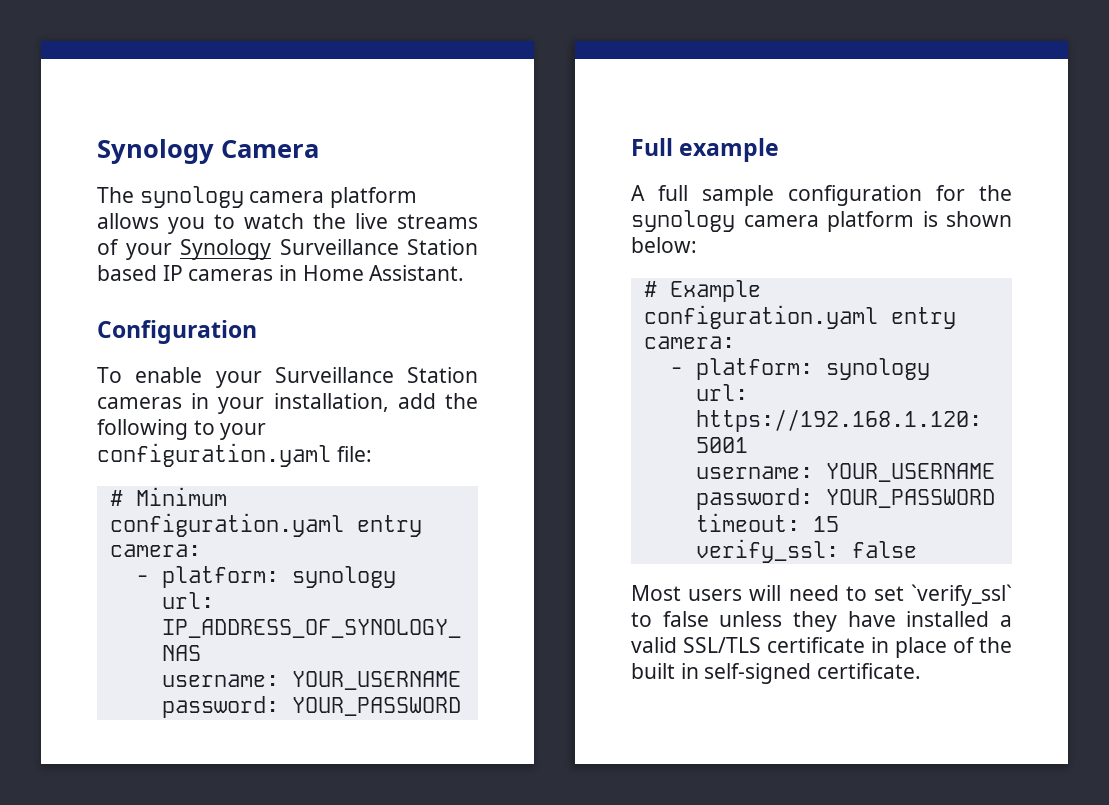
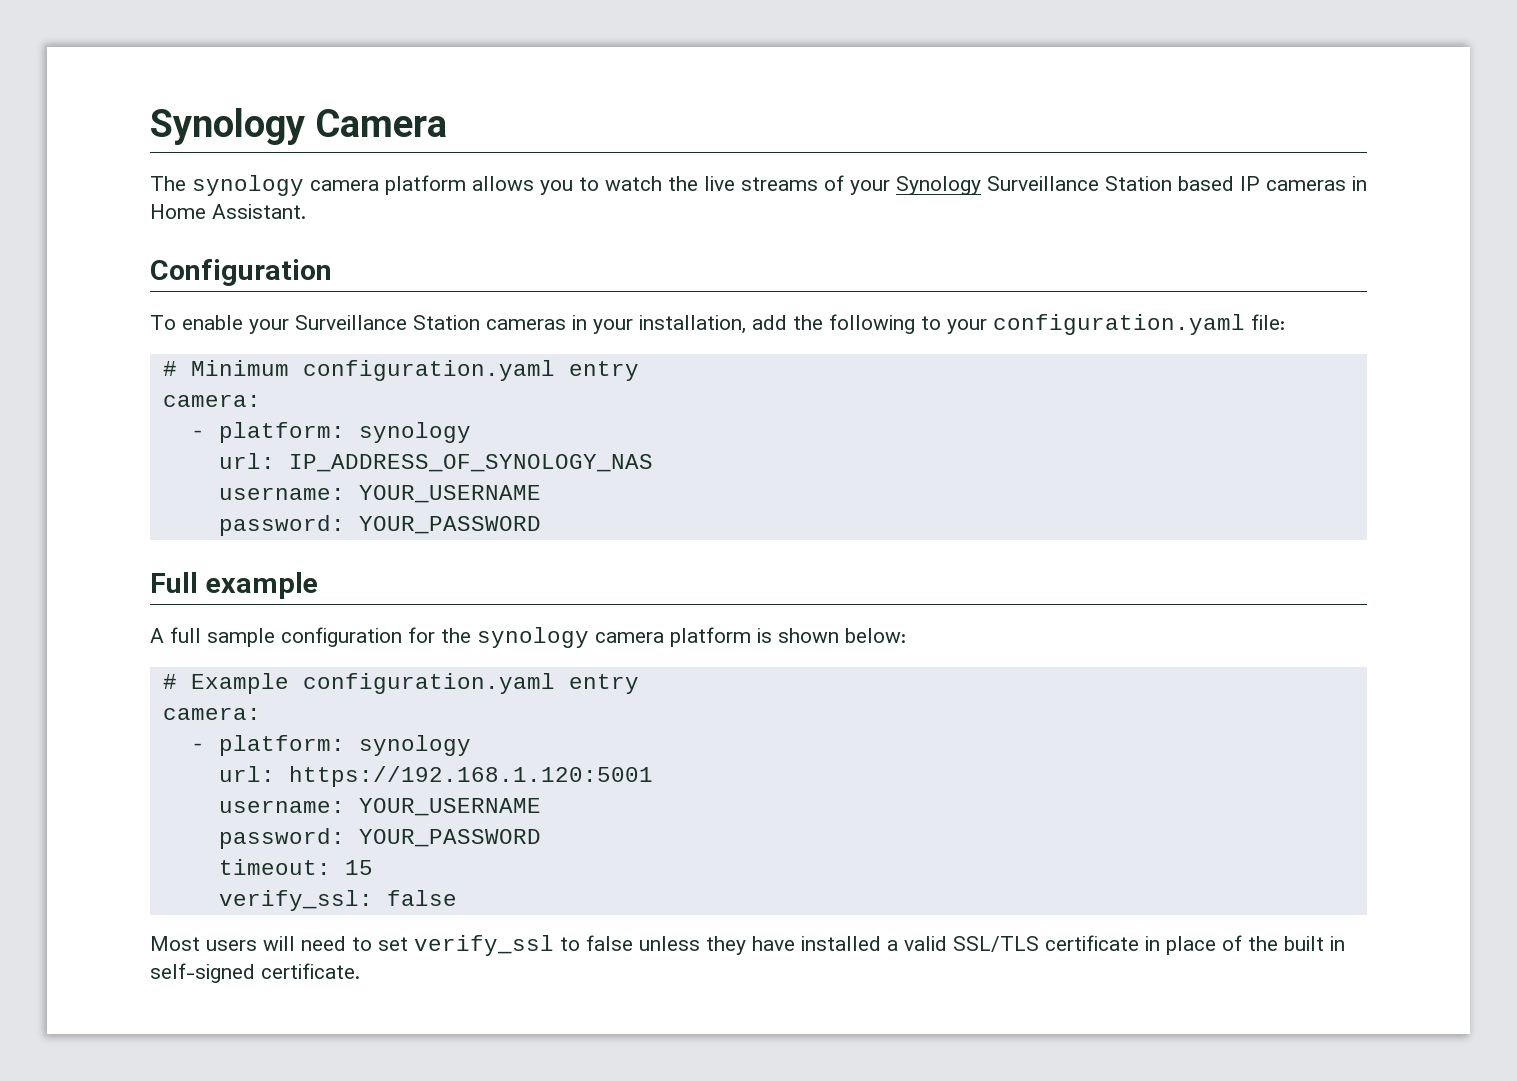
- Most users will need to set `verify_ssl` to false unless they have installed a valid SSL/TLS certificate in place of the built in self-signed certificate.
+ Most users will need to set verify_ssl to false unless they have installed a valid SSL/TLS certificate in place of the built in self-signed certificate.

